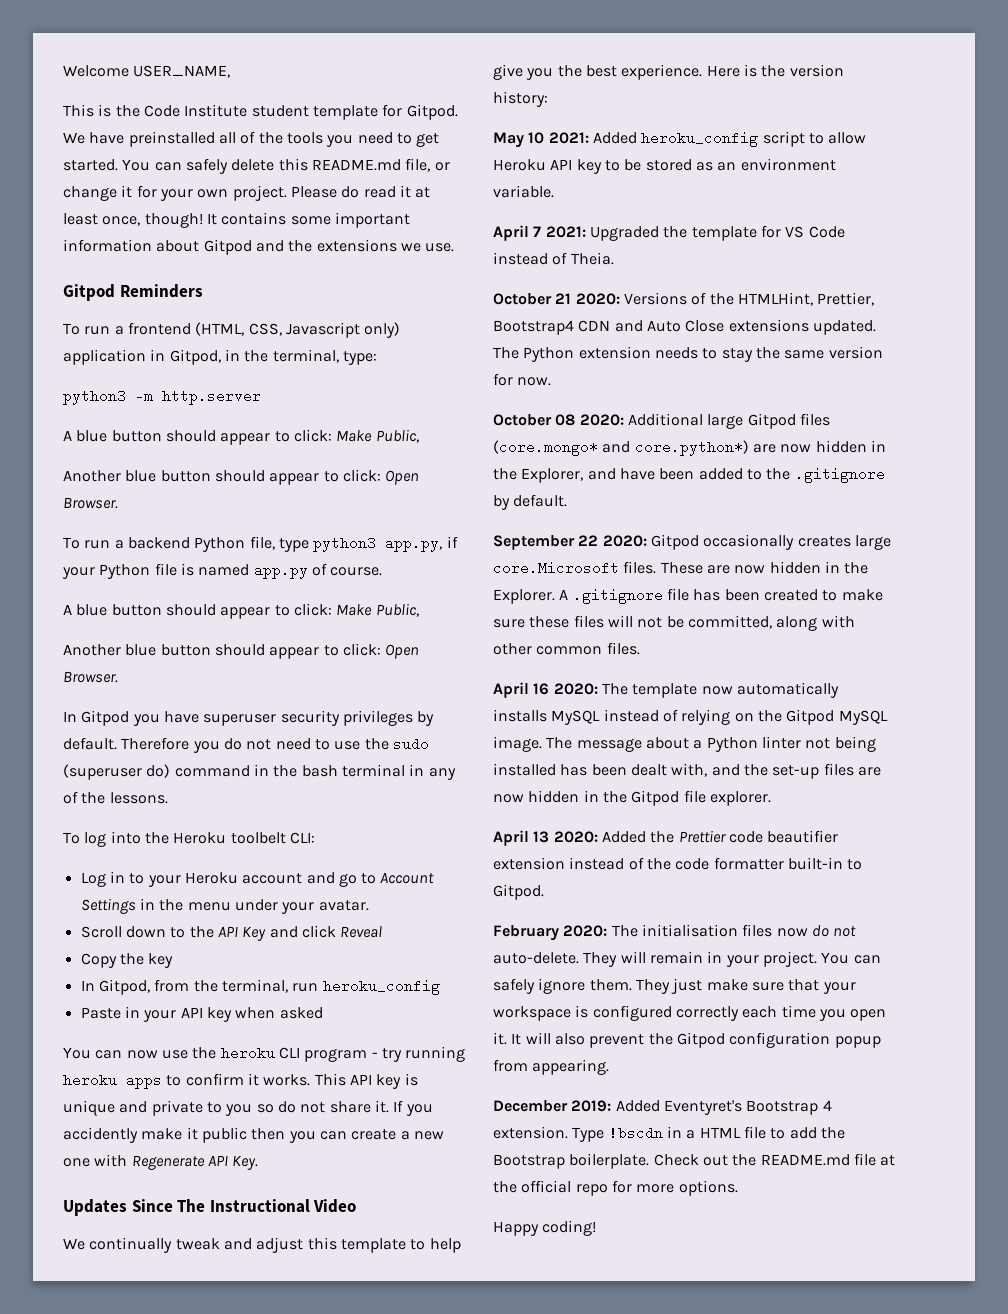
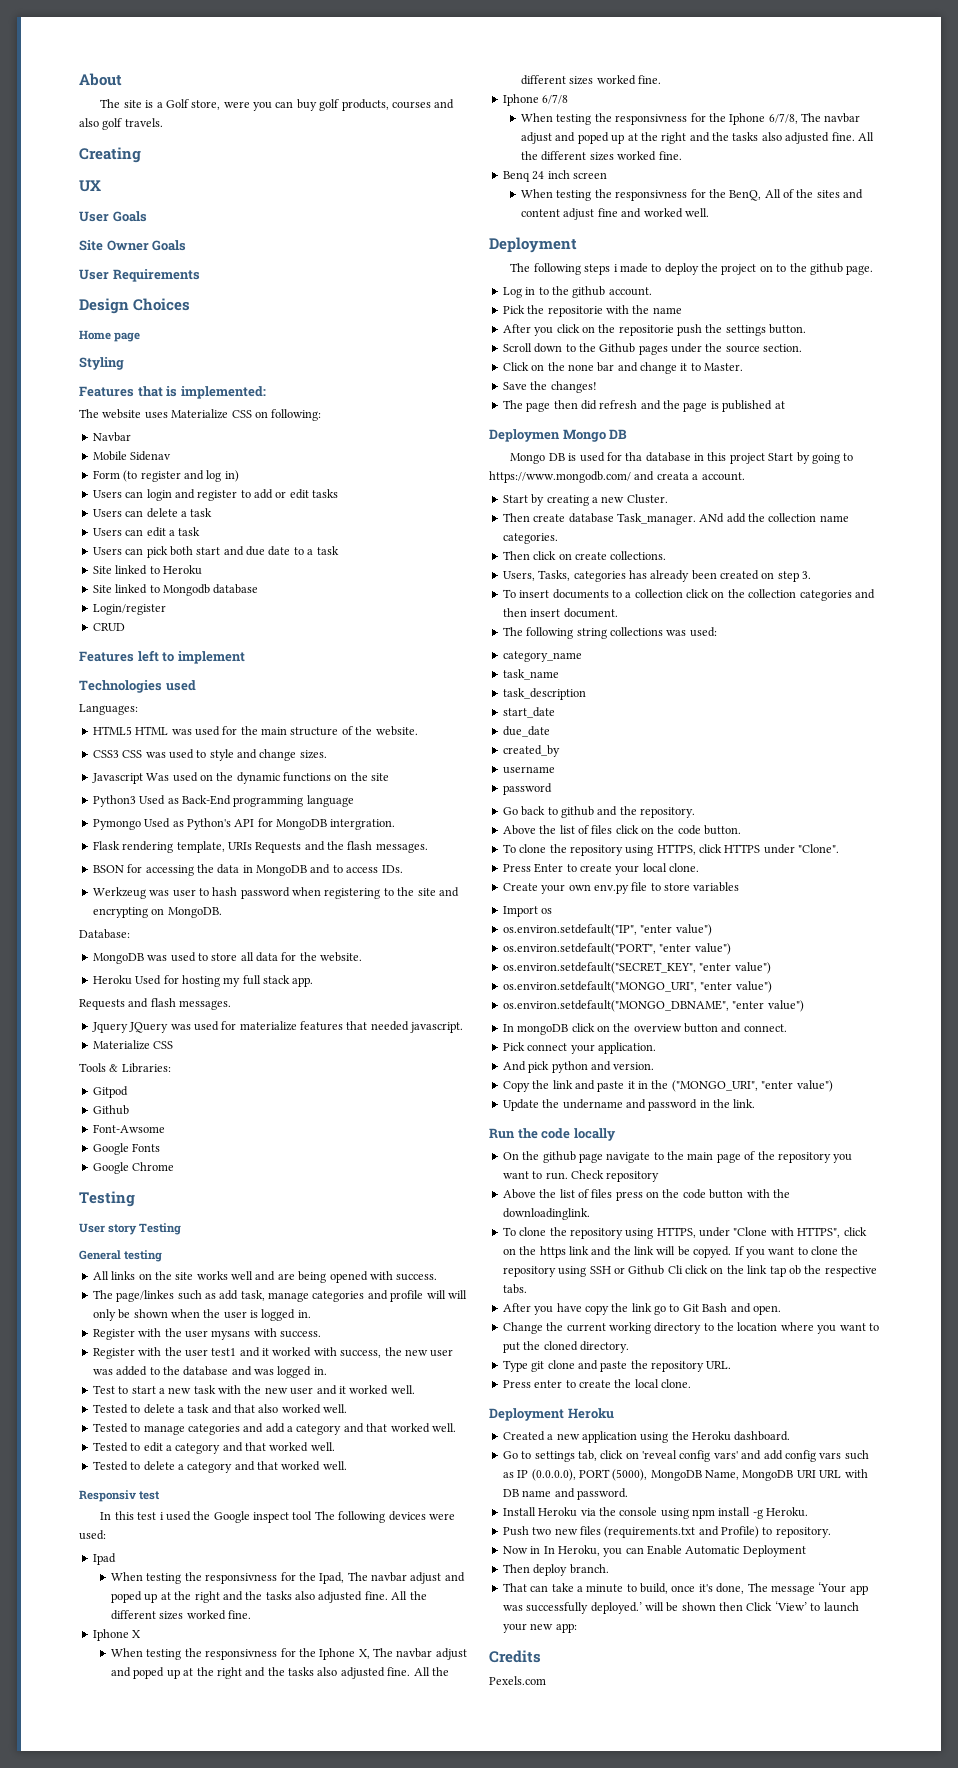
- Welcome USER_NAME,
- This is the Code Institute student template for Gitpod. We have preinstalled all of the tools you need to get started. You can safely delete this README.md file, or change it for your own project. Please do read it at least once, though! It contains some important information about Gitpod and the extensions we use.
- Gitpod Reminders
- To run a frontend (HTML, CSS, Javascript only) application in Gitpod, in the terminal, type:
- python3 -m http.server
- A blue button should appear to click: Make Public,
- Another blue button should appear to click: Open Browser.
- To run a backend Python file, type python3 app.py, if your Python file is named app.py of course.
- A blue button should appear to click: Make Public,
- Another blue button should appear to click: Open Browser.
- In Gitpod you have superuser security privileges by default. Therefore you do not need to use the sudo (superuser do) command in the bash terminal in any of the lessons.
- To log into the Heroku toolbelt CLI:
- Log in to your Heroku account and go to Account Settings in the menu under your avatar.
- Scroll down to the API Key and click Reveal
- Copy the key
- In Gitpod, from the terminal, run heroku_config
- Paste in your API key when asked
- You can now use the heroku CLI program - try running heroku apps to confirm it works. This API key is unique and private to you so do not share it. If you accidently make it public then you can create a new one with Regenerate API Key.
- Updates Since The Instructional Video
- We continually tweak and adjust this template to help give you the best experience. Here is the version history:
- May 10 2021: Added heroku_config script to allow Heroku API key to be stored as an environment variable.
- April 7 2021: Upgraded the template for VS Code instead of Theia.
- October 21 2020: Versions of the HTMLHint, Prettier, Bootstrap4 CDN and Auto Close extensions updated. The Python extension needs to stay the same version for now.
- October 08 2020: Additional large Gitpod files (core.mongo* and core.python*) are now hidden in the Explorer, and have been added to the .gitignore by default.
- September 22 2020: Gitpod occasionally creates large core.Microsoft files. These are now hidden in the Explorer. A .gitignore file has been created to make sure these files will not be committed, along with other common files.
- April 16 2020: The template now automatically installs MySQL instead of relying on the Gitpod MySQL image. The message about a Python linter not being installed has been dealt with, and the set-up files are now hidden in the Gitpod file explorer.
- April 13 2020: Added the Prettier code beautifier extension instead of the code formatter built-in to Gitpod.
- February 2020: The initialisation files now do not auto-delete. They will remain in your project. You can safely ignore them. They just make sure that your workspace is configured correctly each time you open it. It will also prevent the Gitpod configuration popup from appearing.
- December 2019: Added Eventyret's Bootstrap 4 extension. Type !bscdn in a HTML file to add the Bootstrap boilerplate. Check out the README.md file at the official repo for more options.
- Happy coding!
+ About
+ The site is a Golf store, were you can buy golf products, courses and also golf travels.
+ Creating
+ UX
+ User Goals
+ Site Owner Goals
+ User Requirements
+ Design Choices
+ Home page
+ Styling
+ Features that is implemented:
+ The website uses Materialize CSS on following:
+ Navbar
+ Mobile Sidenav
+ Form (to register and log in)
+ Users can login and register to add or edit tasks
+ Users can delete a task
+ Users can edit a task
+ Users can pick both start and due date to a task
+ Site linked to Heroku
+ Site linked to Mongodb database
+ Login/register
+ CRUD
+ Features left to implement
+ Technologies used
+ Languages:
+ HTML5 HTML was used for the main structure of the website.
+ CSS3 CSS was used to style and change sizes.
+ Javascript Was used on the dynamic functions on the site
+ Python3 Used as Back-End programming language
+ Pymongo Used as Python's API for MongoDB intergration.
+ Flask rendering template, URIs Requests and the flash messages.
+ BSON for accessing the data in MongoDB and to access IDs.
+ Werkzeug was user to hash password when registering to the site and encrypting on MongoDB.
+ Database:
+ MongoDB was used to store all data for the website.
+ Heroku Used for hosting my full stack app.
+ Requests and flash messages.
+ Jquery JQuery was used for materialize features that needed javascript.
+ Materialize CSS
+ Tools & Libraries:
+ Gitpod
+ Github
+ Font-Awsome
+ Google Fonts
+ Google Chrome
+ Testing
+ User story Testing
+ General testing
+ All links on the site works well and are being opened with success.
+ The page/linkes such as add task, manage categories and profile will will only be shown when the user is logged in.
+ Register with the user mysans with success.
+ Register with the user test1 and it worked with success, the new user was added to the database and was logged in.
+ Test to start a new task with the new user and it worked well.
+ Tested to delete a task and that also worked well.
+ Tested to manage categories and add a category and that worked well.
+ Tested to edit a category and that worked well.
+ Tested to delete a category and that worked well.
+ Responsiv test
+ In this test i used the Google inspect tool The following devices were used:
+ Ipad
+ When testing the responsivness for the Ipad, The navbar adjust and poped up at the right and the tasks also adjusted fine. All the different sizes worked fine.
+ Iphone X
+ When testing the responsivness for the Iphone X, The navbar adjust and poped up at the right and the tasks also adjusted fine. All the different sizes worked fine.
+ Iphone 6/7/8
+ When testing the responsivness for the Iphone 6/7/8, The navbar adjust and poped up at the right and the tasks also adjusted fine. All the different sizes worked fine.
+ Benq 24 inch screen
+ When testing the responsivness for the BenQ, All of the sites and content adjust fine and worked well.
+ Deployment
+ The following steps i made to deploy the project on to the github page.
+ Log in to the github account.
+ Pick the repositorie with the name
+ After you click on the repositorie push the settings button.
+ Scroll down to the Github pages under the source section.
+ Click on the none bar and change it to Master.
+ Save the changes!
+ The page then did refresh and the page is published at
+ Deploymen Mongo DB
+ Mongo DB is used for tha database in this project Start by going to https://www.mongodb.com/ and creata a account.
+ Start by creating a new Cluster.
+ Then create database Task_manager. ANd add the collection name categories.
+ Then click on create collections.
+ Users, Tasks, categories has already been created on step 3.
+ To insert documents to a collection click on the collection categories and then insert document.
+ The following string collections was used:
+ category_name
+ task_name
+ task_description
+ start_date
+ due_date
+ created_by
+ username
+ password
+ Go back to github and the repository.
+ Above the list of files click on the code button.
+ To clone the repository using HTTPS, click HTTPS under "Clone".
+ Press Enter to create your local clone.
+ Create your own env.py file to store variables
+ Import os
+ os.environ.setdefault("IP", "enter value")
+ os.environ.setdefault("PORT", "enter value")
+ os.environ.setdefault("SECRET_KEY", "enter value")
+ os.environ.setdefault("MONGO_URI", "enter value")
+ os.environ.setdefault("MONGO_DBNAME", "enter value")
+ In mongoDB click on the overview button and connect.
+ Pick connect your application.
+ And pick python and version.
+ Copy the link and paste it in the ("MONGO_URI", "enter value")
+ Update the undername and password in the link.
+ Run the code locally
+ On the github page navigate to the main page of the repository you want to run. Check repository
+ Above the list of files press on the code button with the downloadinglink.
+ To clone the repository using HTTPS, under "Clone with HTTPS", click on the https link and the link will be copyed. If you want to clone the repository using SSH or Github Cli click on the link tap ob the respective tabs.
+ After you have copy the link go to Git Bash and open.
+ Change the current working directory to the location where you want to put the cloned directory.
+ Type git clone and paste the repository URL.
+ Press enter to create the local clone.
+ Deployment Heroku
+ Created a new application using the Heroku dashboard.
+ Go to settings tab, click on 'reveal config vars' and add config vars such as IP (0.0.0.0), PORT (5000), MongoDB Name, MongoDB URI URL with DB name and password.
+ Install Heroku via the console using npm install -g Heroku.
+ Push two new files (requirements.txt and Profile) to repository.
+ Now in In Heroku, you can Enable Automatic Deployment
+ Then deploy branch.
+ That can take a minute to build, once it's done, The message ‘Your app was successfully deployed.’ will be shown then Click ‘View’ to launch your new app:
+ Credits
+ Pexels.com

